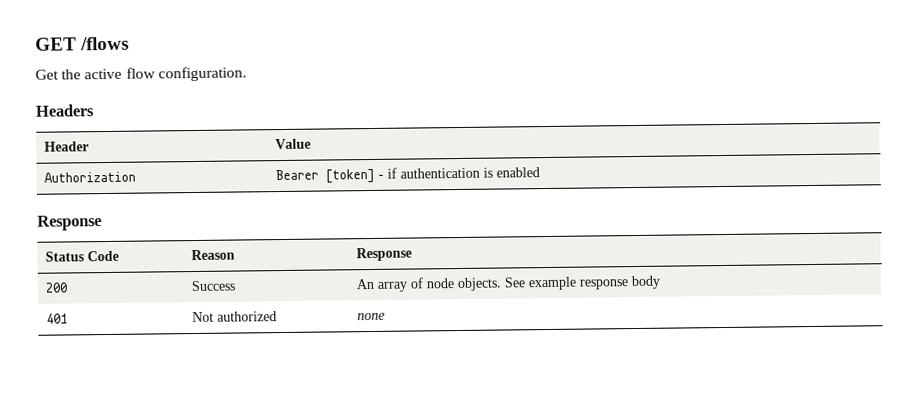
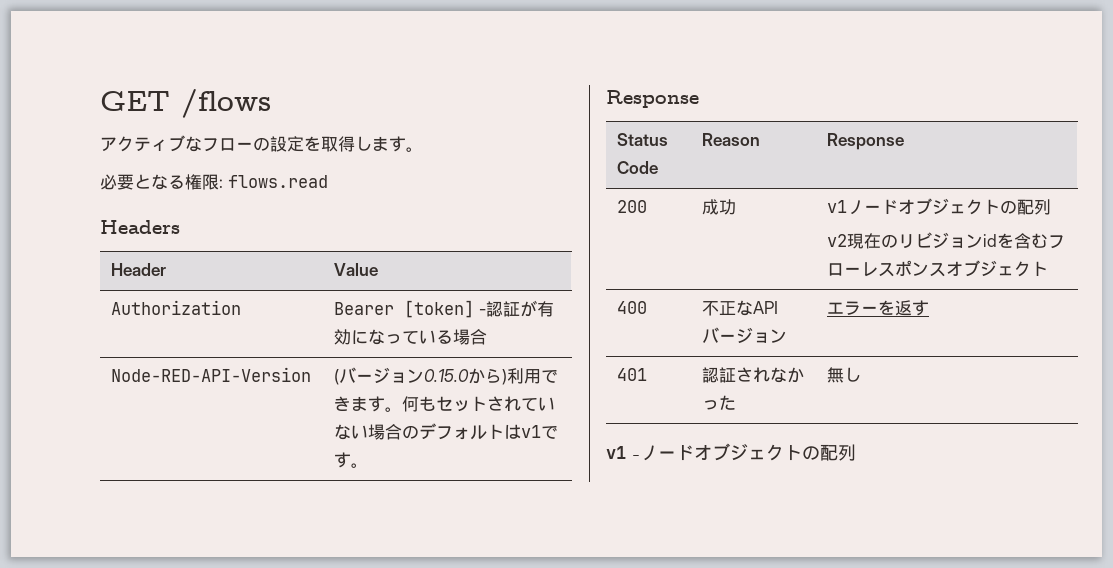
- Get the active flow configuration.
+ アクティブなフローの設定を取得します。
+ 必要となる権限: flows.read
- Authorization | Bearer [token] - if authentication is enabled
+ Authorization | Bearer [token] -認証が有効になっている場合
+ Node-RED-API-Version | (バージョン0.15.0から)利用できます。何もセットされていない場合のデフォルトはv1です。
- 200 | Success | An array of node objects. See example response body
- 401 | Not authorized | none
+ 200 | 成功 | v1ノードオブジェクトの配列
+ v2現在のリビジョンidを含むフローレスポンスオブジェクト
+ 400 | 不正なAPIバージョン | エラーを返す
+ 401 | 認証されなかった | 無し
+ v1 -ノードオブジェクトの配列

